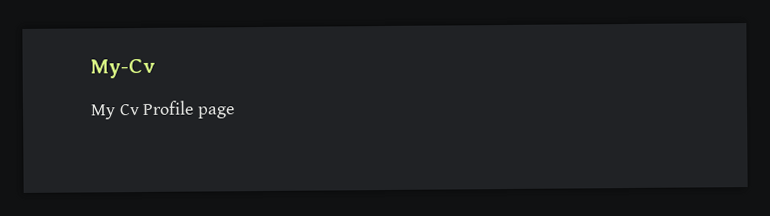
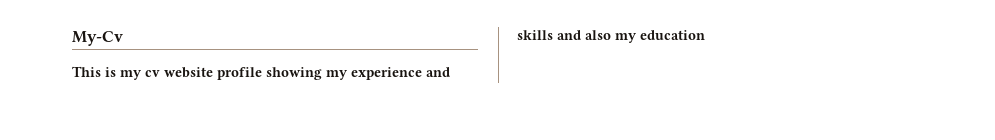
- My Cv Profile page
+ This is my cv website profile showing my experience and skills and also my education

